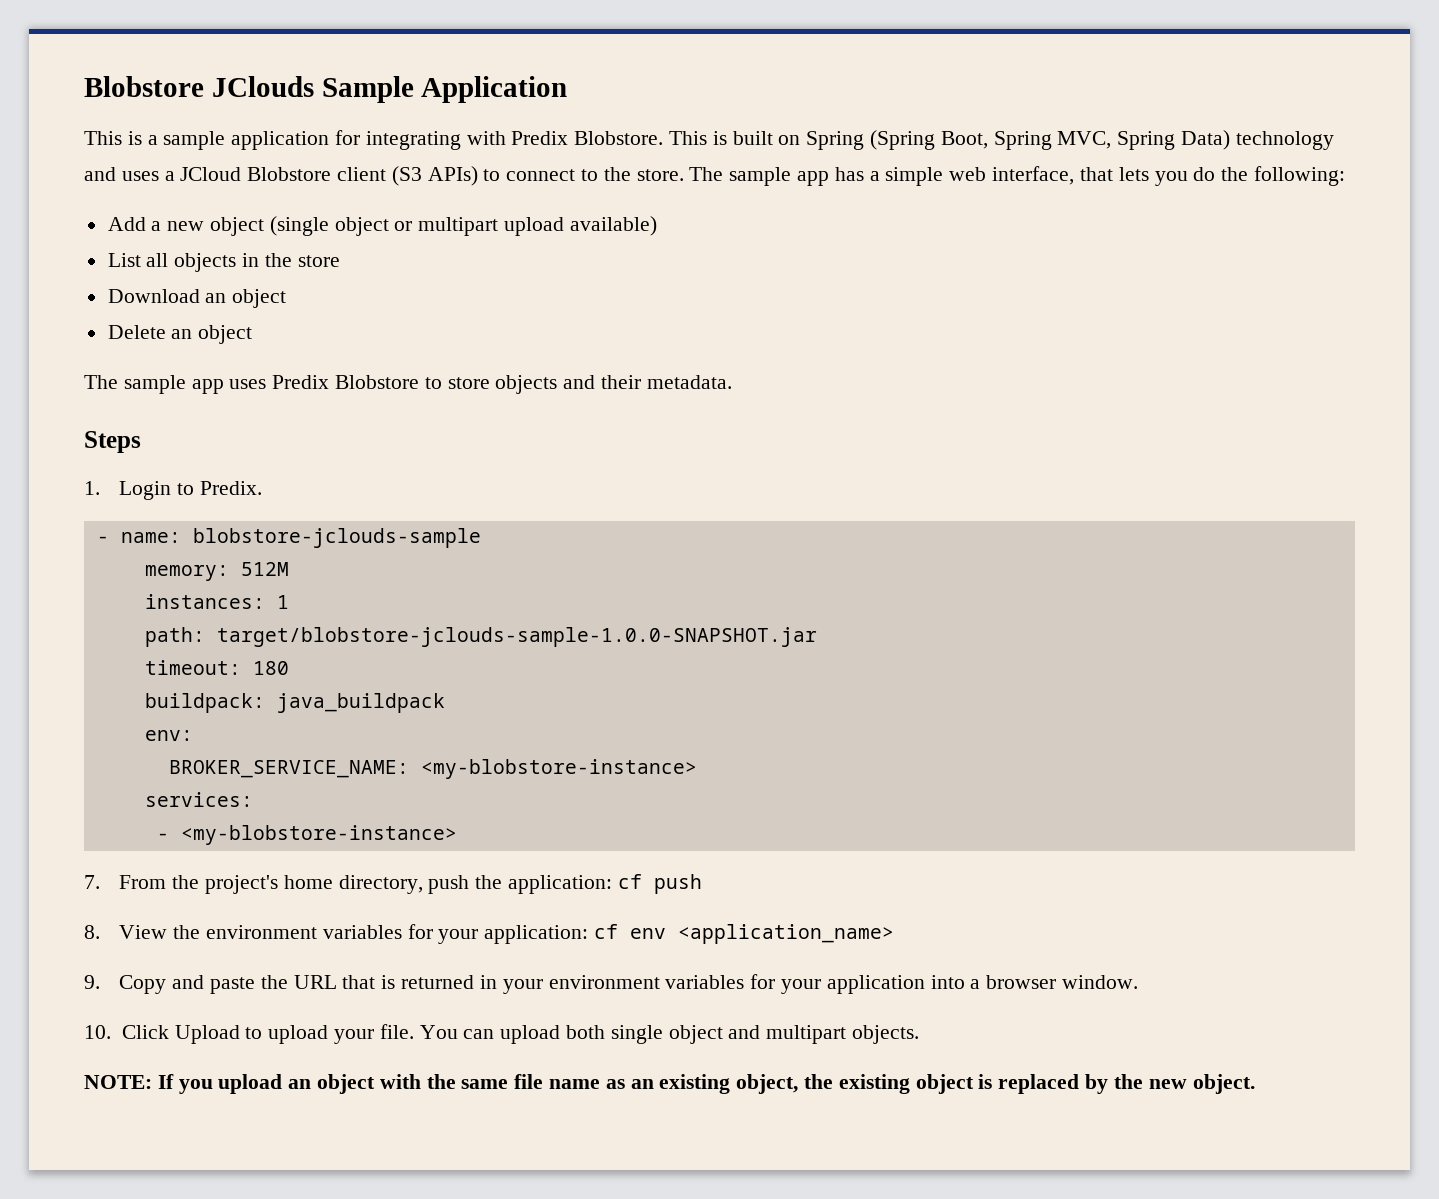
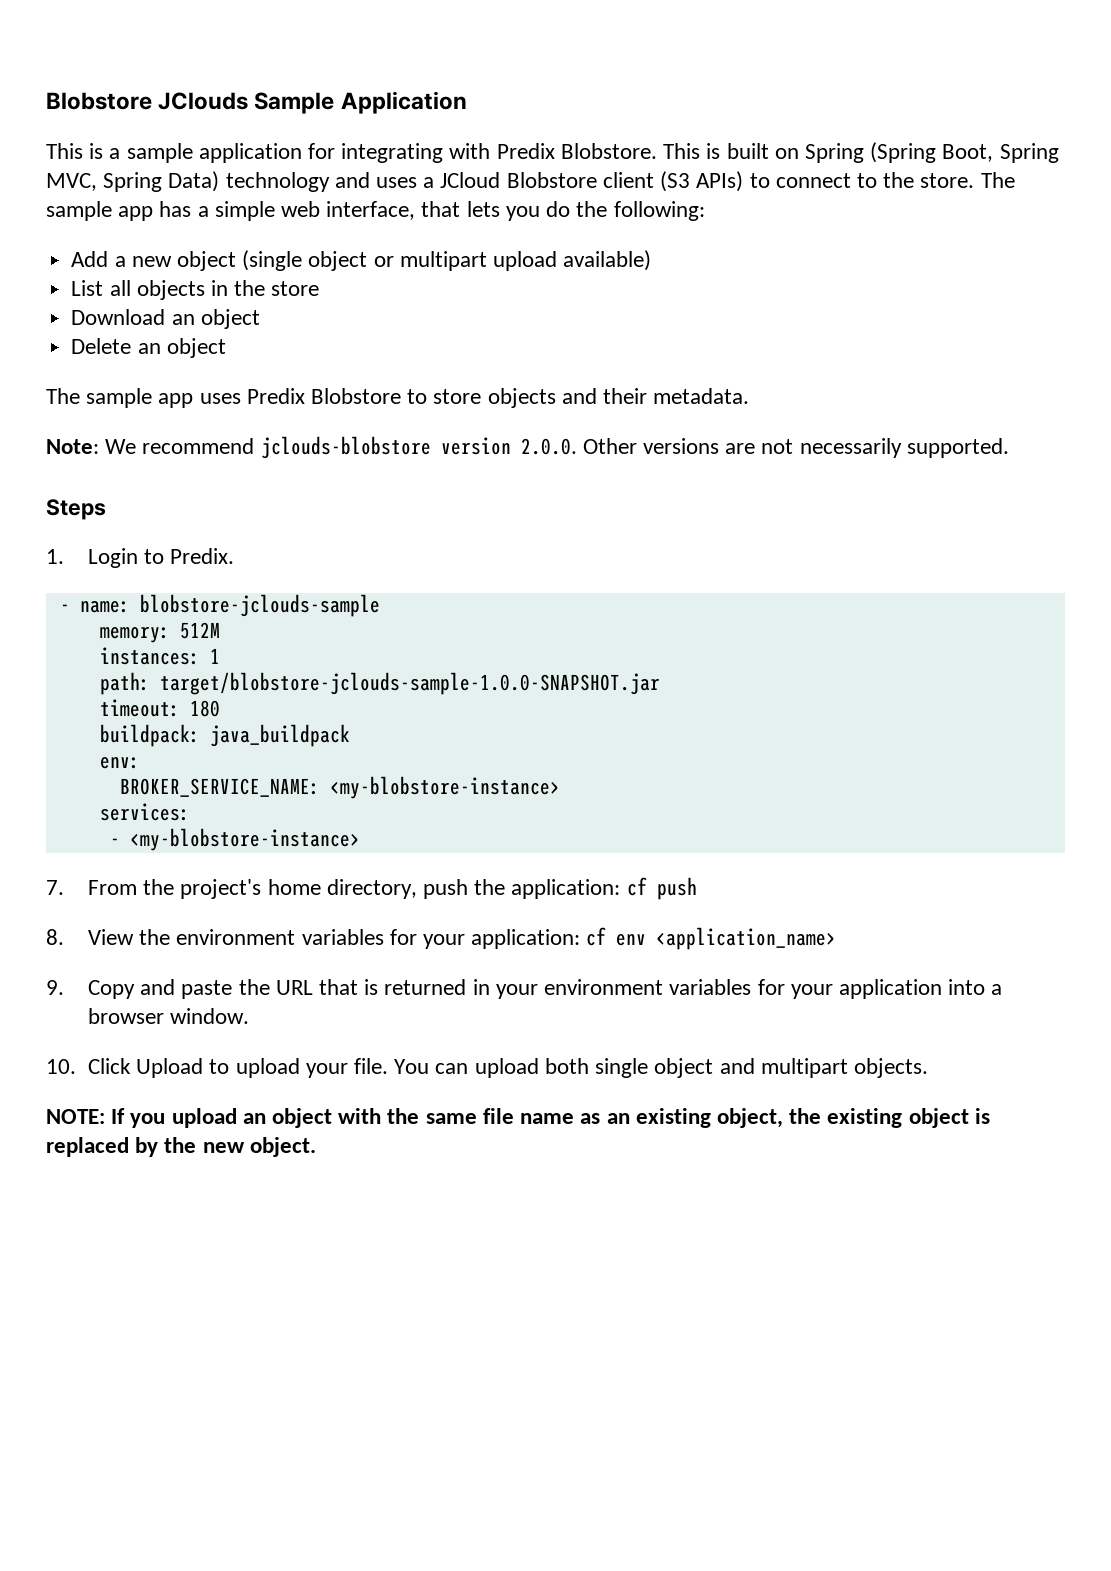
+ Note: We recommend jclouds-blobstore version 2.0.0. Other versions are not necessarily supported.

